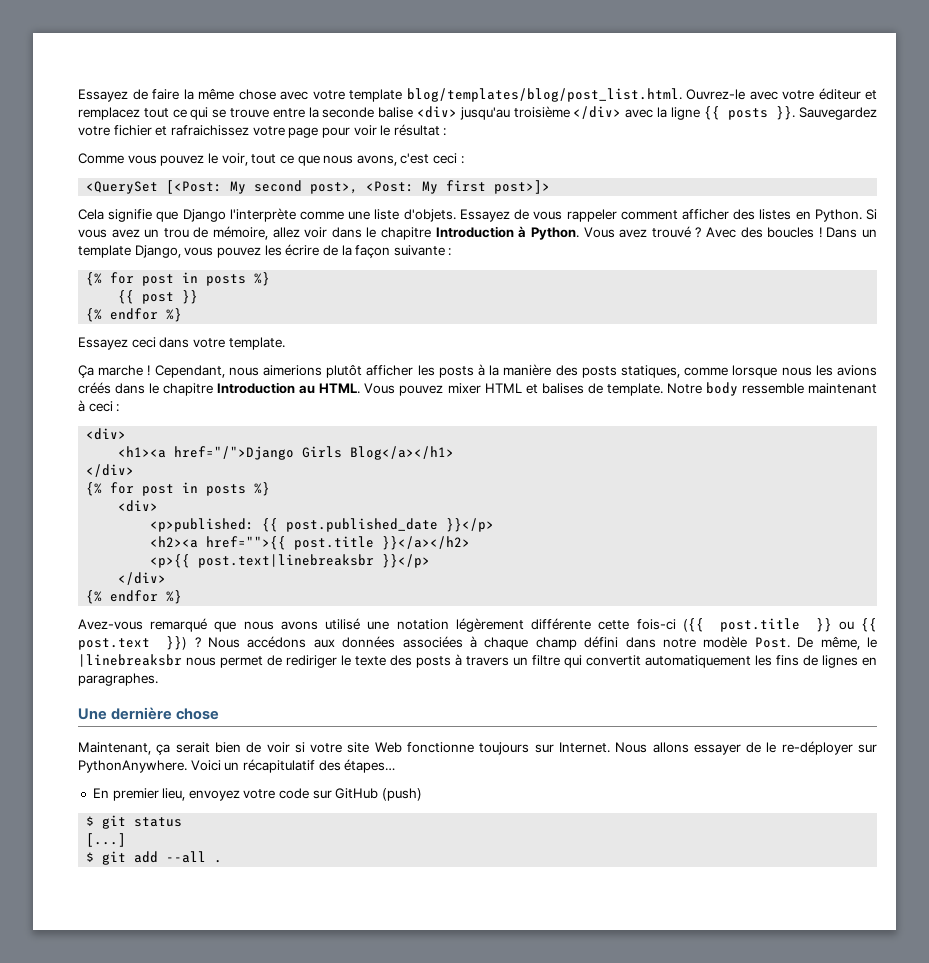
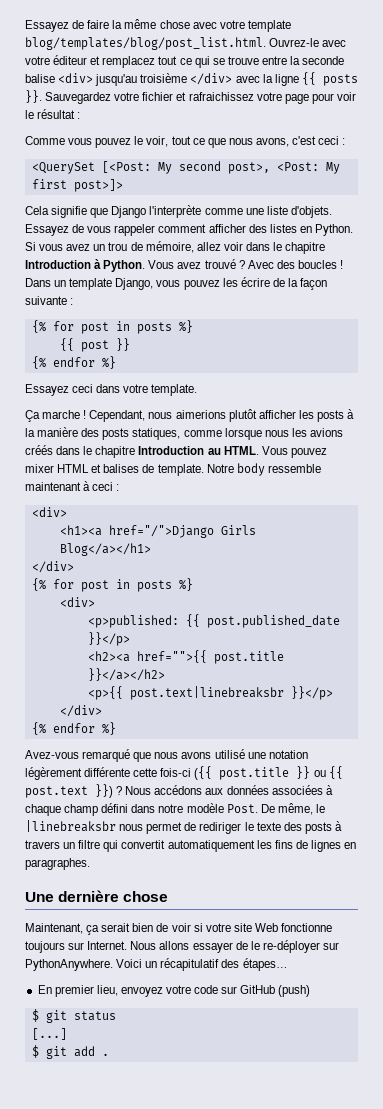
- $ git add --all .
+ $ git add .

